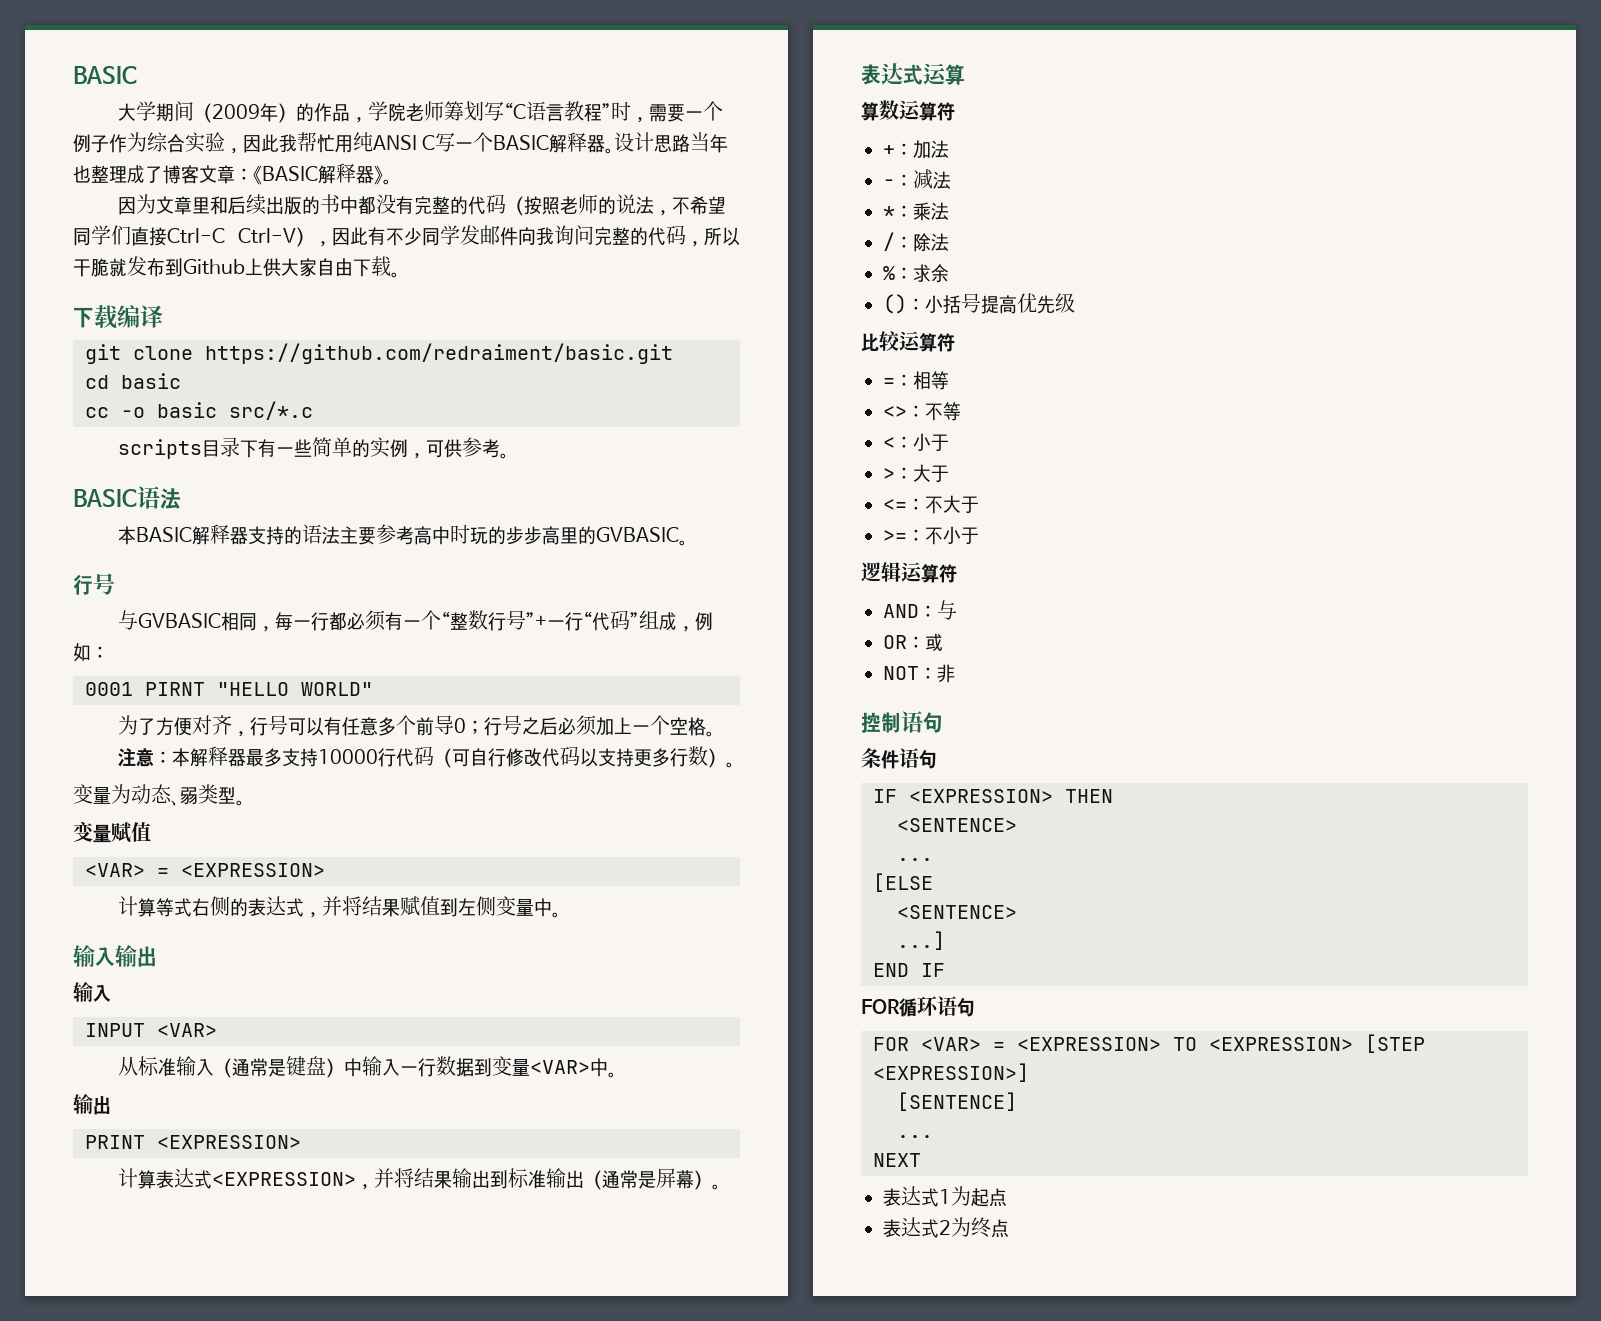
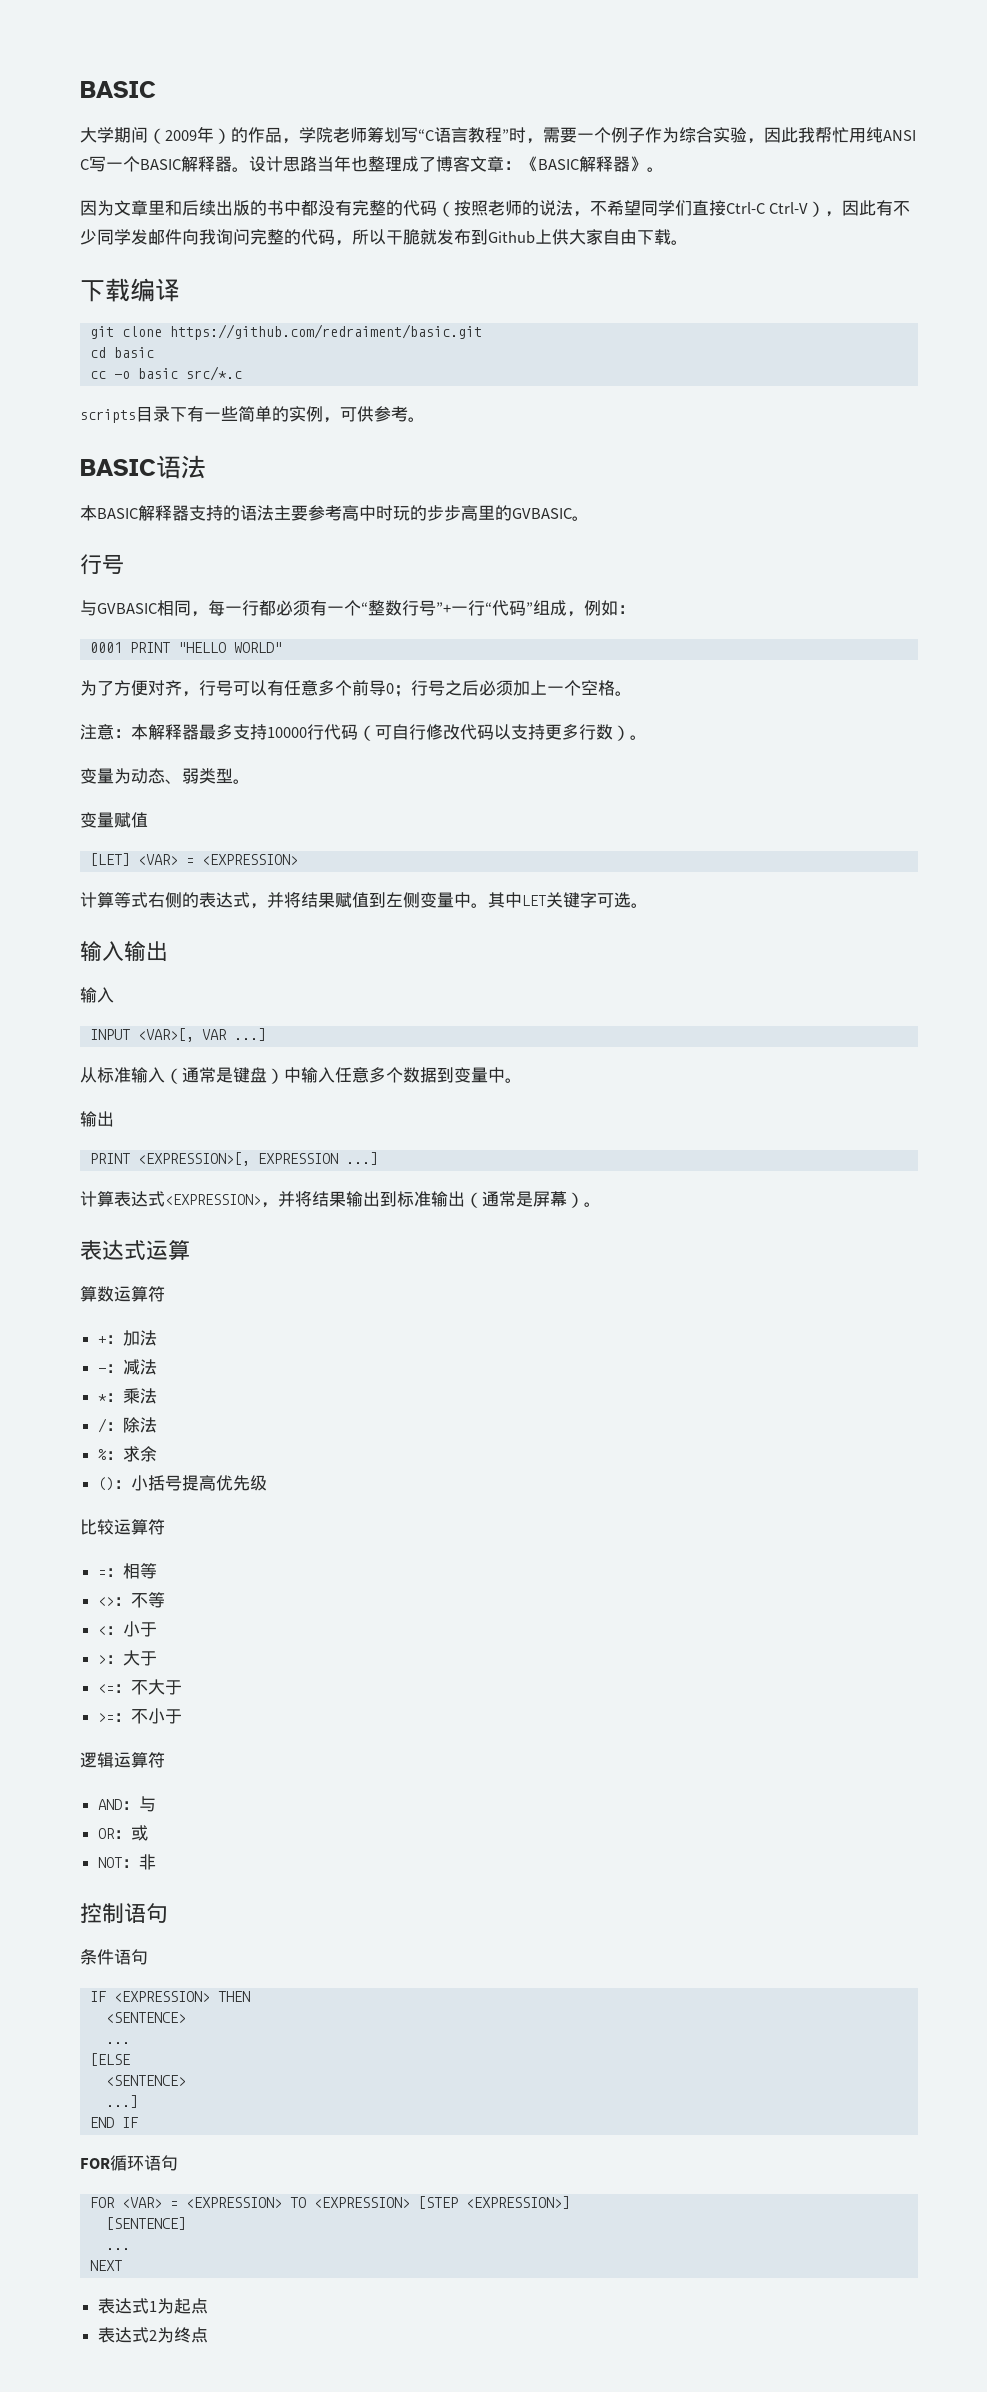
- 0001 PIRNT "HELLO WORLD"
+ 0001 PRINT "HELLO WORLD"
  变量赋值
- <VAR> = <EXPRESSION>
+ [LET] <VAR> = <EXPRESSION>
+ 其中LET关键字可选。
- INPUT <VAR>
+ INPUT <VAR>[, VAR ...]
- 从标准输入（通常是键盘）中输入一行数据到变量<VAR>中。
+ 从标准输入（通常是键盘）中输入任意多个数据到变量中。
- PRINT <EXPRESSION>
+ PRINT <EXPRESSION>[, EXPRESSION ...]

